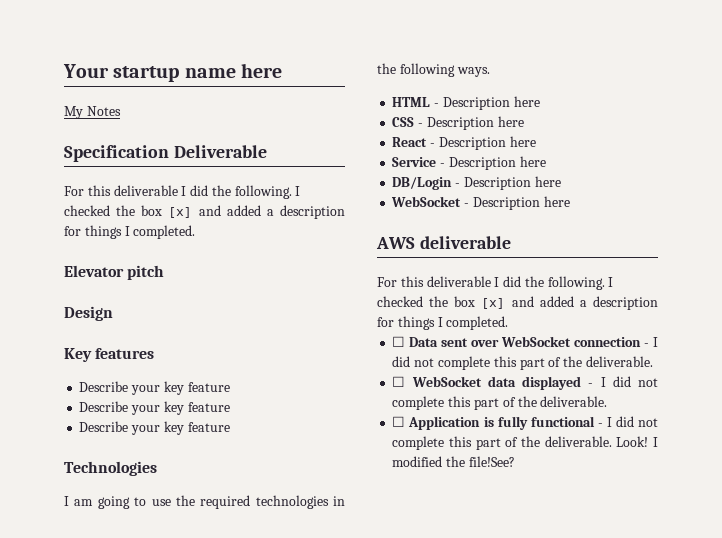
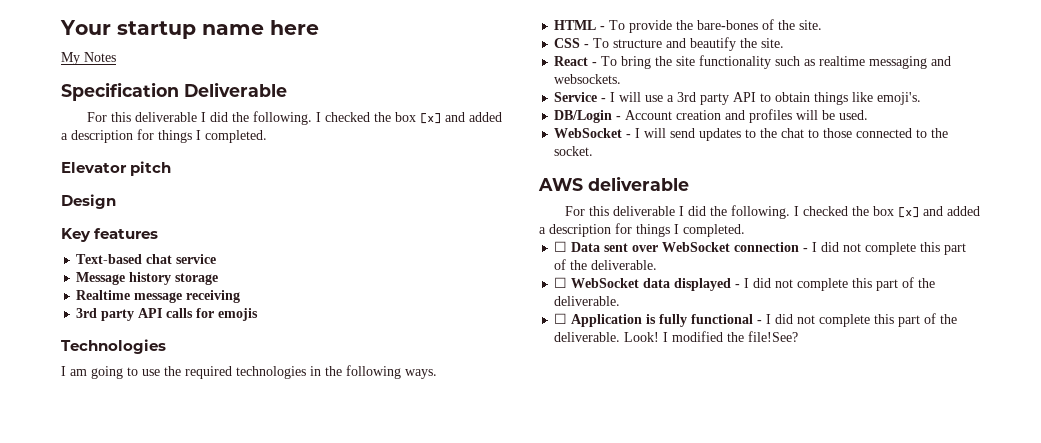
  Key features
- Describe your key feature
- Describe your key feature
- Describe your key feature
+ Text-based chat service
+ Message history storage
+ Realtime message receiving
+ 3rd party API calls for emojis
- HTML - Description here
- CSS - Description here
- React - Description here
- Service - Description here
- DB/Login - Description here
- WebSocket - Description here
+ HTML - To provide the bare-bones of the site.
+ CSS - To structure and beautify the site.
+ React - To bring the site functionality such as realtime messaging and websockets.
+ Service - I will use a 3rd party API to obtain things like emoji's.
+ DB/Login - Account creation and profiles will be used.
+ WebSocket - I will send updates to the chat to those connected to the socket.

